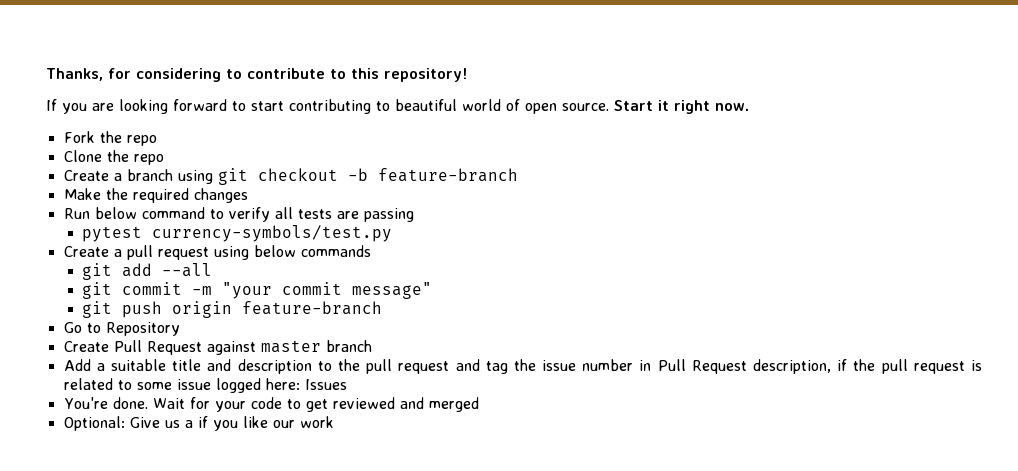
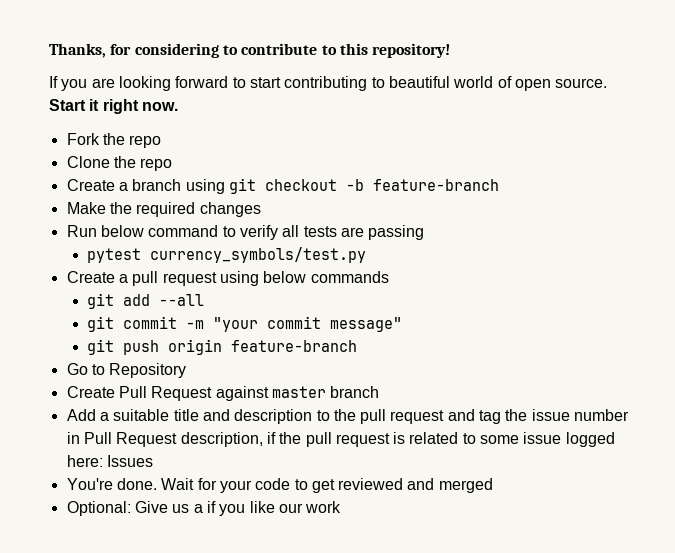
- pytest currency-symbols/test.py
+ pytest currency_symbols/test.py

